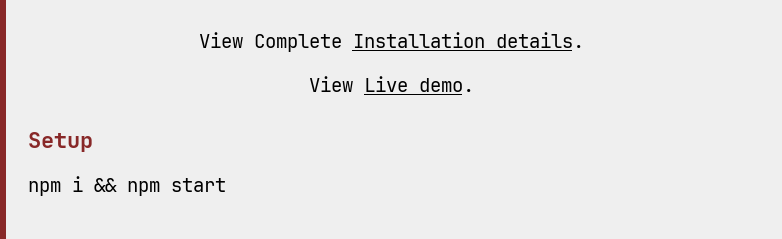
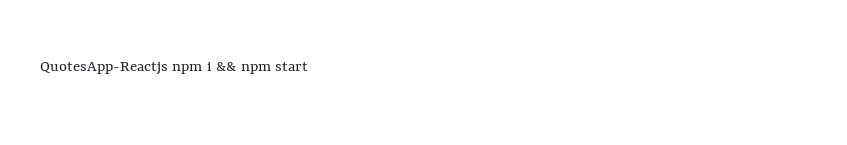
- View Complete Installation details.
- View Live demo.
- Setup
- npm i && npm start
+ QuotesApp-Reactjs npm i && npm start

